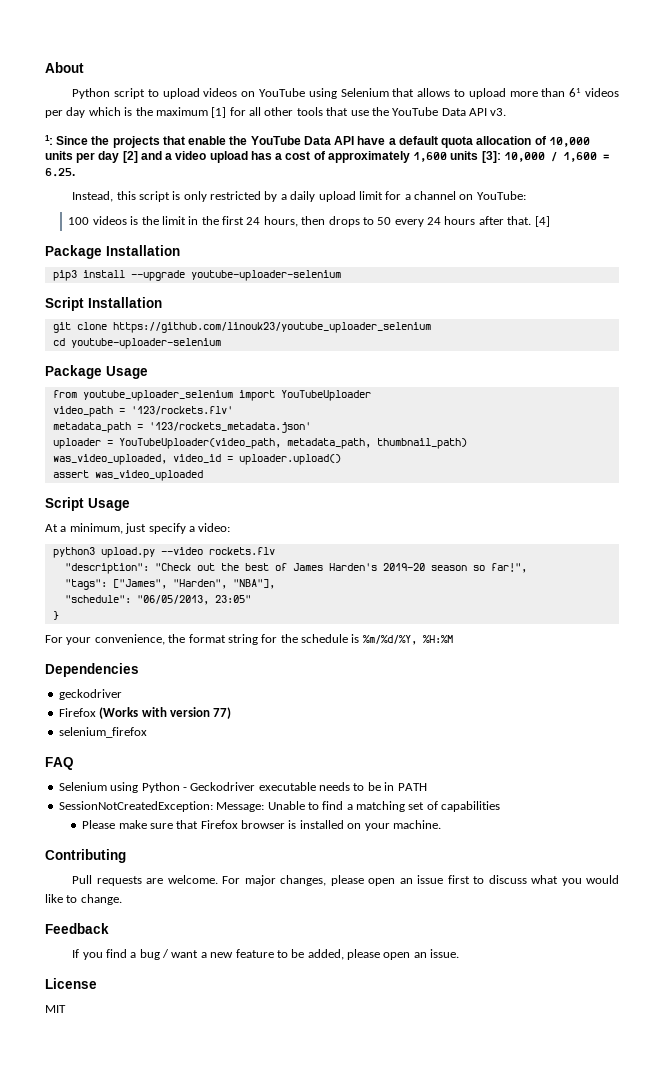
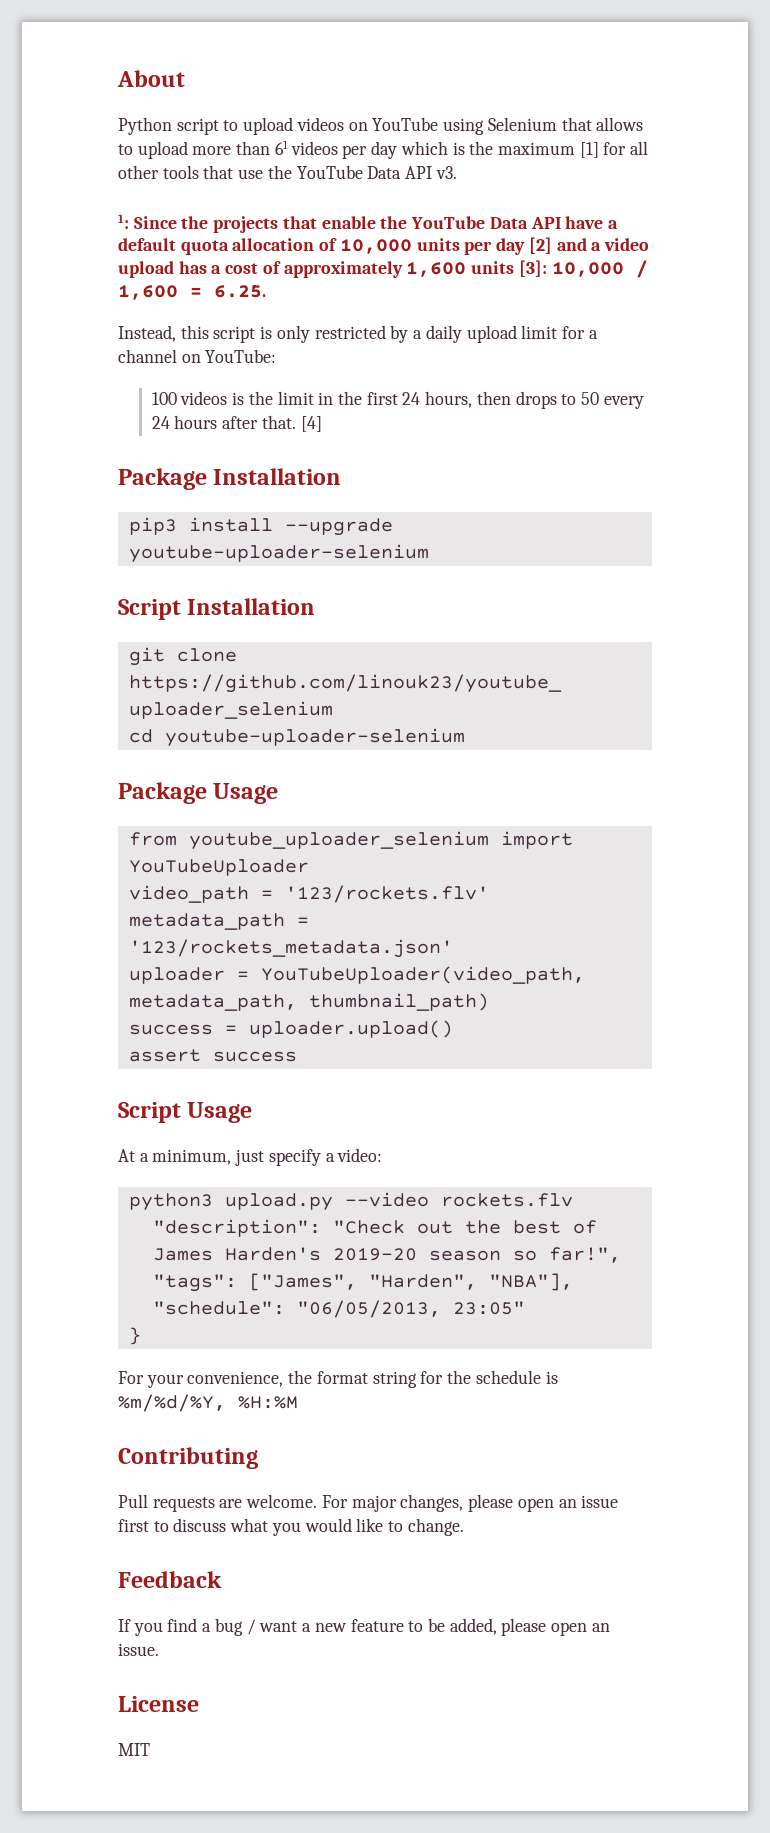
- was_video_uploaded, video_id = uploader.upload()
+ success = uploader.upload()
- assert was_video_uploaded
+ assert success
- Dependencies
- geckodriver
- Firefox (Works with version 77)
- selenium_firefox
- FAQ
- Selenium using Python - Geckodriver executable needs to be in PATH
- SessionNotCreatedException: Message: Unable to find a matching set of capabilities
- Please make sure that Firefox browser is installed on your machine.

